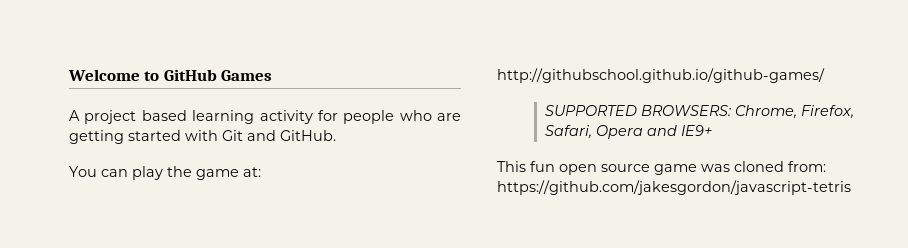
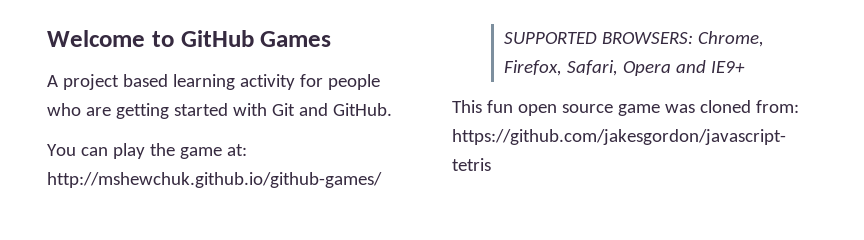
- You can play the game at: http://githubschool.github.io/github-games/
+ You can play the game at: http://mshewchuk.github.io/github-games/

